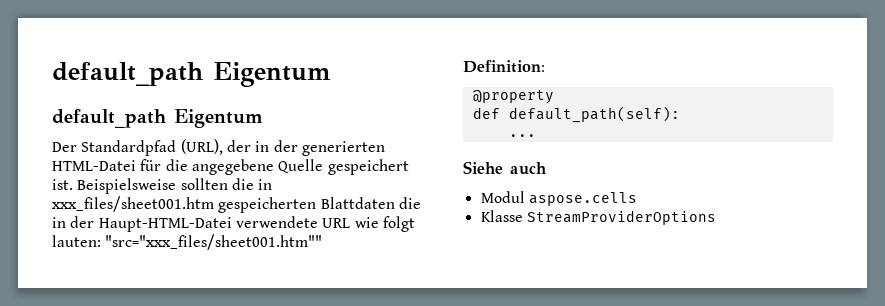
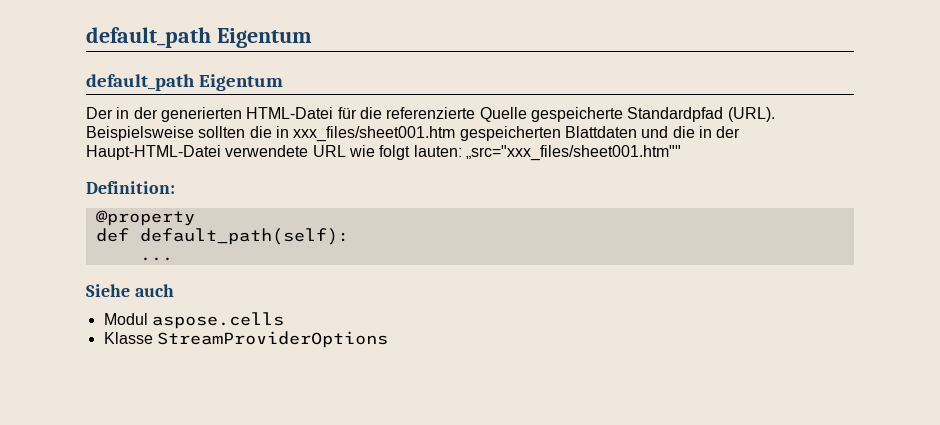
- Der Standardpfad (URL), der in der generierten HTML-Datei für die angegebene Quelle gespeichert ist.
+ Der in der generierten HTML-Datei für die referenzierte Quelle gespeicherte Standardpfad (URL).
- Beispielsweise sollten die in xxx_files/sheet001.htm gespeicherten Blattdaten die in der Haupt-HTML-Datei verwendete URL wie folgt lauten: "src="xxx_files/sheet001.htm""
+ Beispielsweise sollten die in xxx_files/sheet001.htm gespeicherten Blattdaten und die in der Haupt-HTML-Datei verwendete URL wie folgt lauten: „src="xxx_files/sheet001.htm""

